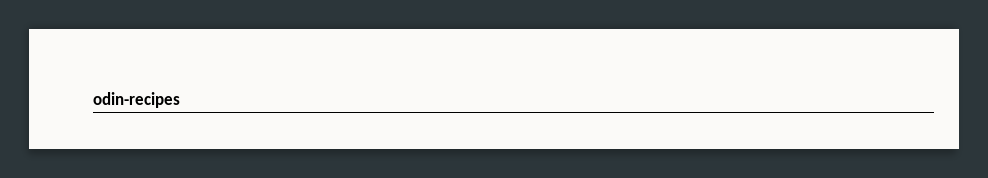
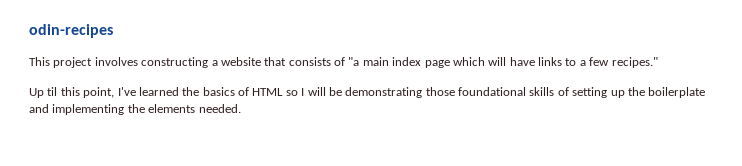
+ This project involves constructing a website that consists of "a main index page which will have links to a few recipes."
+ Up til this point, I've learned the basics of HTML so I will be demonstrating those foundational skills of setting up the boilerplate and implementing the elements needed.

